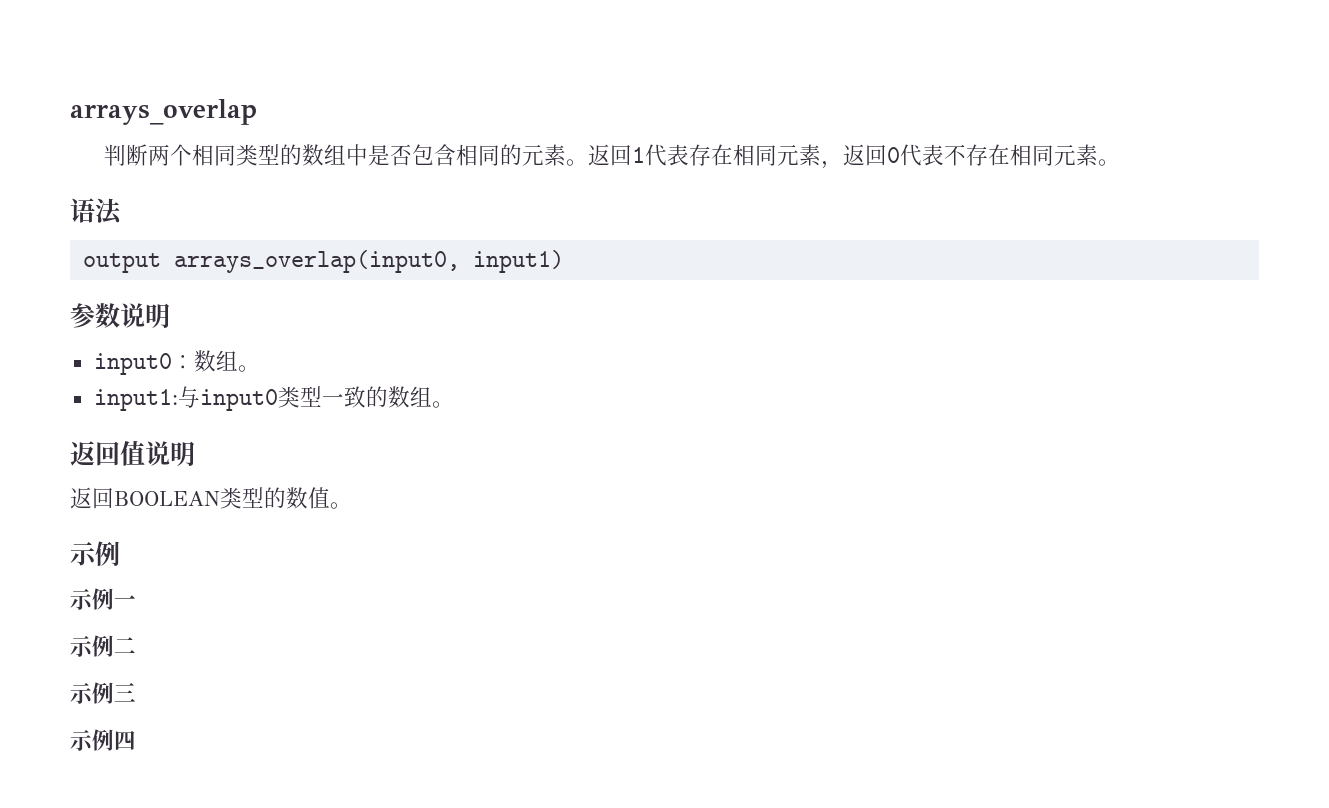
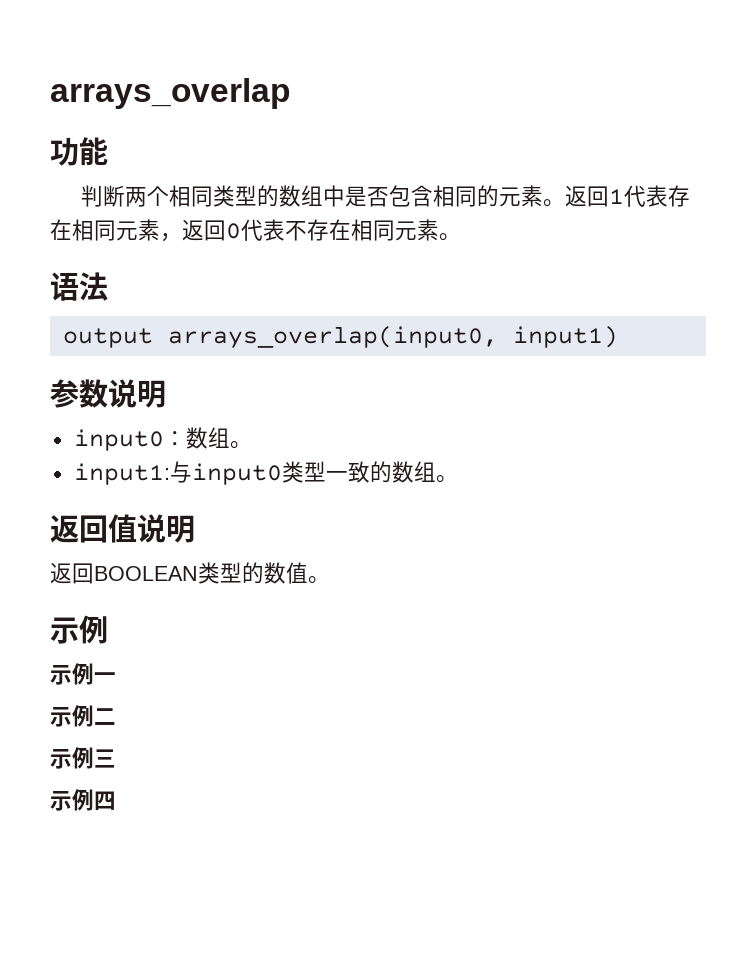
+ 功能

